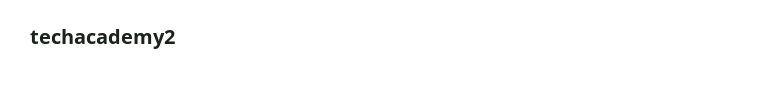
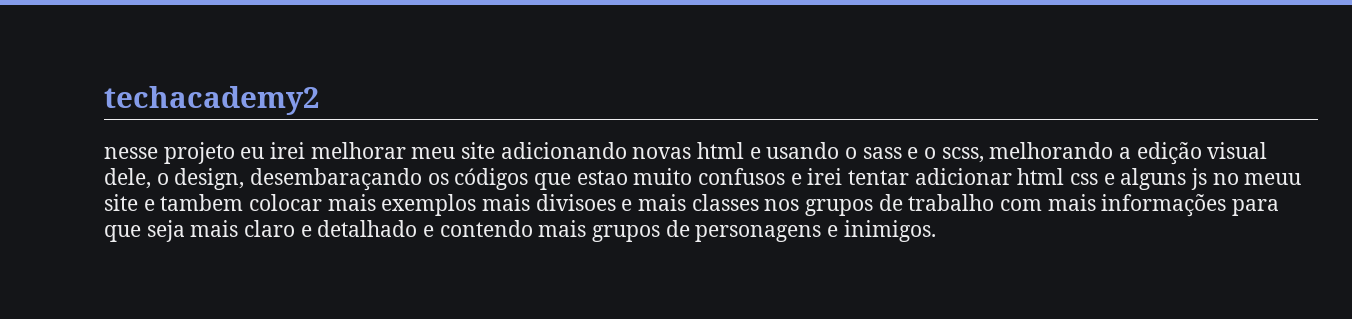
+ nesse projeto eu irei melhorar meu site adicionando novas html e usando o sass e o scss, melhorando a edição visual dele, o design, desembaraçando os códigos que estao muito confusos e irei tentar adicionar html css e alguns js no meuu site e tambem colocar mais exemplos mais divisoes e mais classes nos grupos de trabalho com mais informações para que seja mais claro e detalhado e contendo mais grupos de personagens e inimigos.

